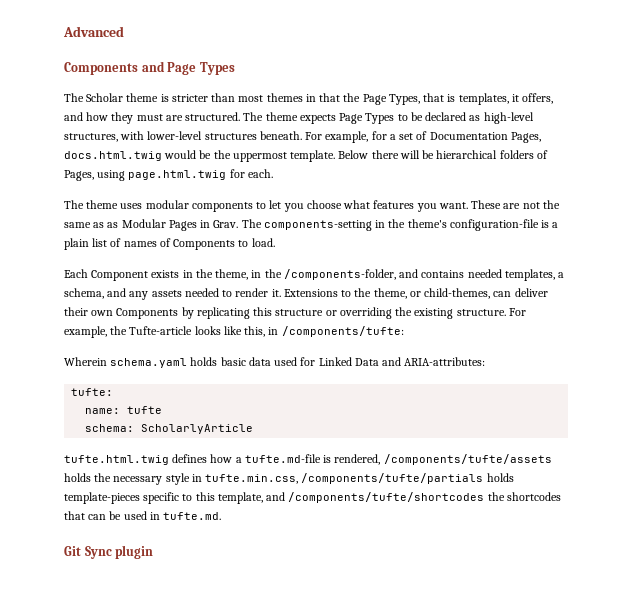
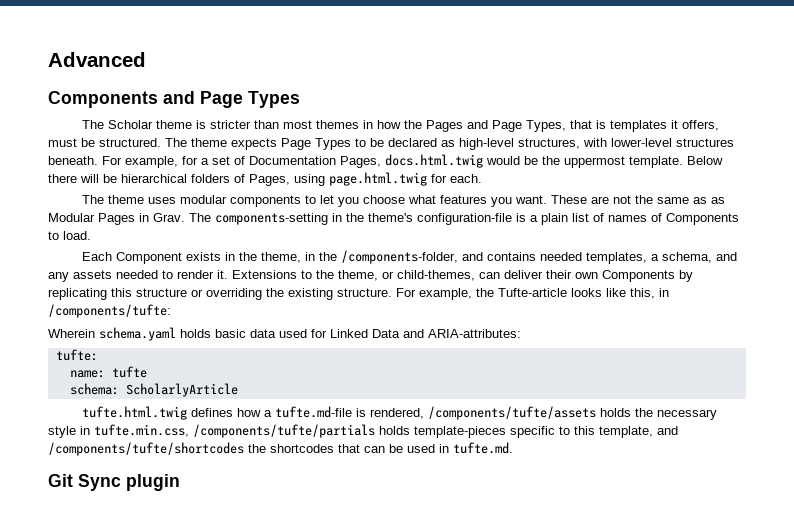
- The Scholar theme is stricter than most themes in that the Page Types, that is templates, it offers, and how they must are structured.
+ The Scholar theme is stricter than most themes in how the Pages and Page Types, that is templates it offers, must be structured.

